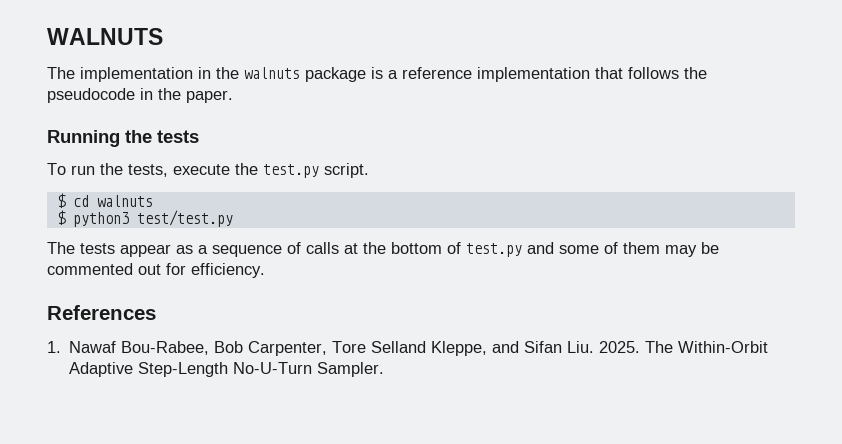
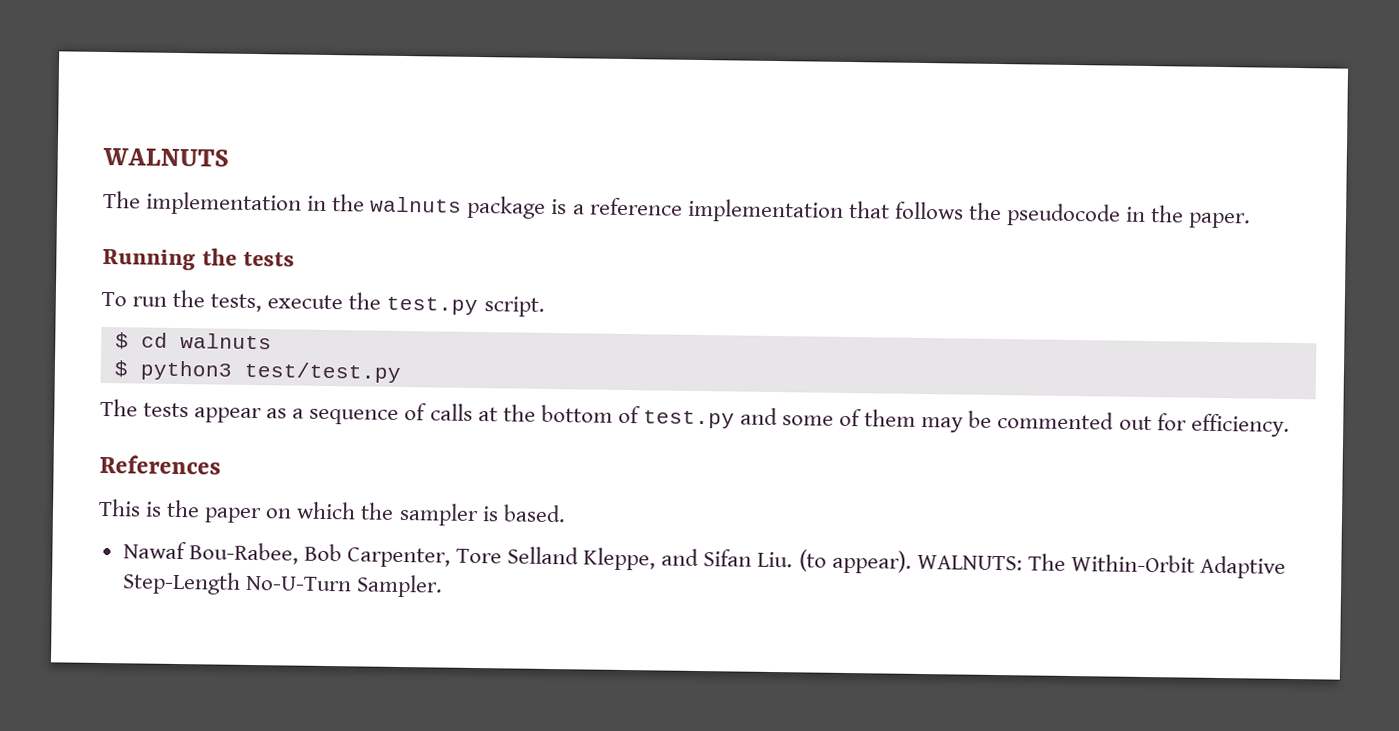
- 1. Nawaf Bou-Rabee, Bob Carpenter, Tore Selland Kleppe, and Sifan Liu. 2025. The Within-Orbit Adaptive Step-Length No-U-Turn Sampler.
+ This is the paper on which the sampler is based.
+ Nawaf Bou-Rabee, Bob Carpenter, Tore Selland Kleppe, and Sifan Liu. (to appear). WALNUTS: The Within-Orbit Adaptive Step-Length No-U-Turn Sampler.

